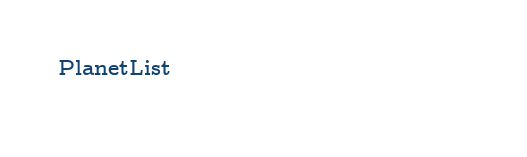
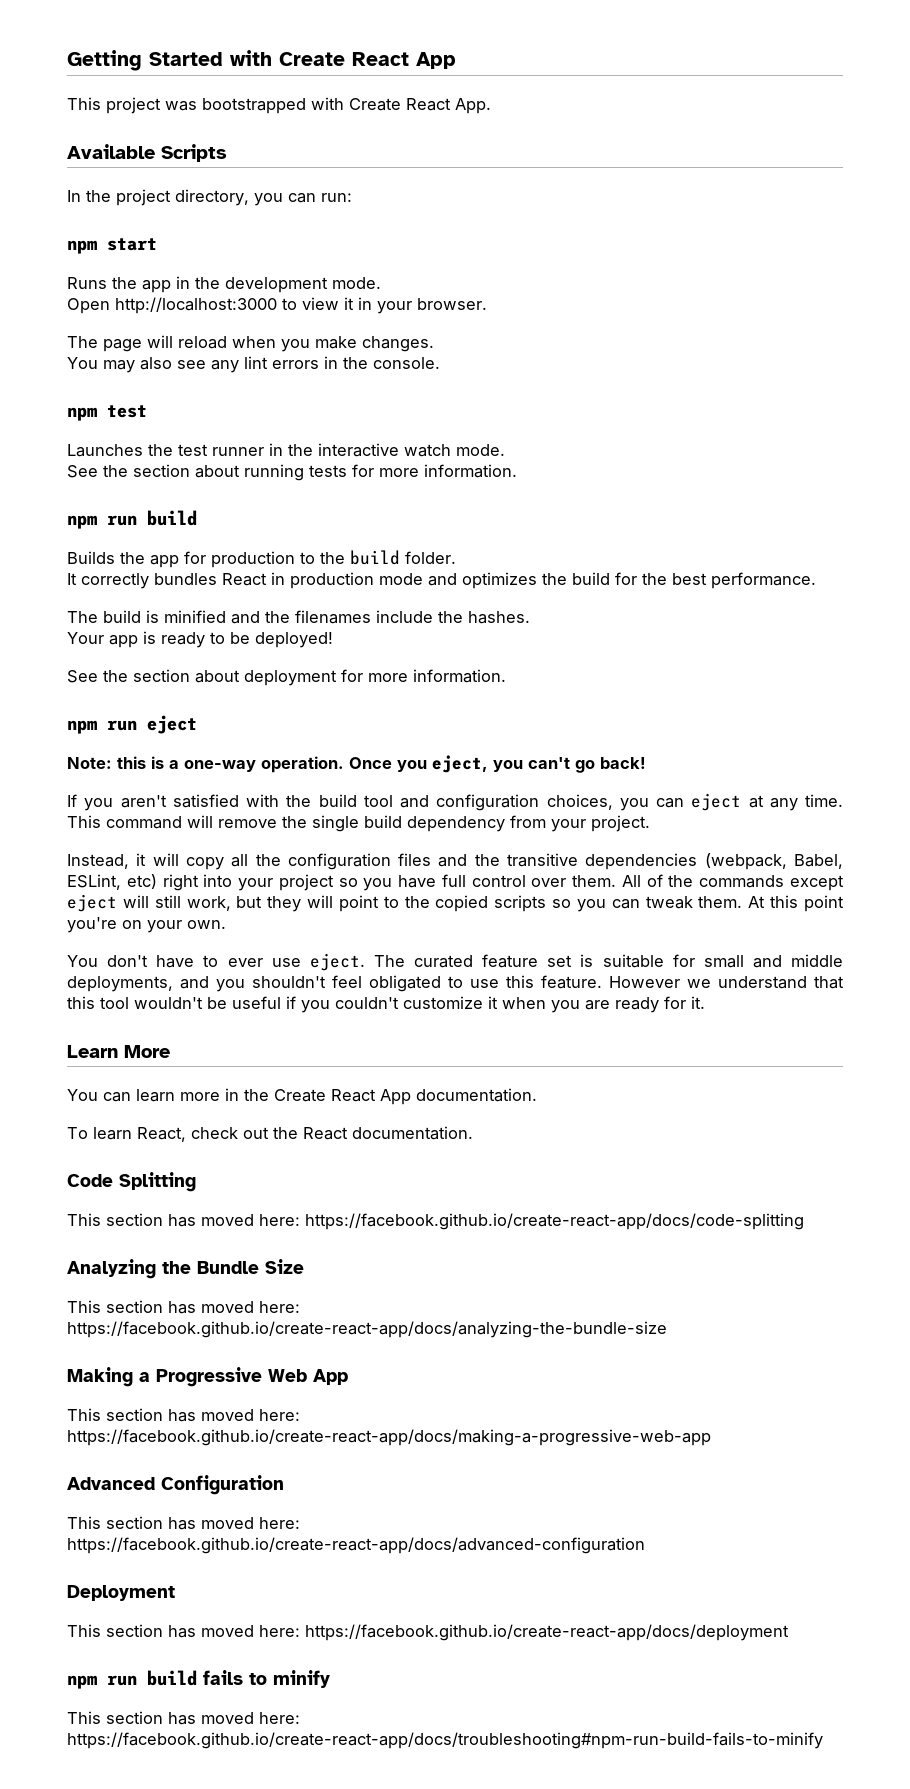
- PlanetList
+ Getting Started with Create React App
+ This project was bootstrapped with Create React App.
+ Available Scripts
+ In the project directory, you can run:
+ npm start
+ Runs the app in the development mode.
+ Open http://localhost:3000 to view it in your browser.
+ The page will reload when you make changes.
+ You may also see any lint errors in the console.
+ npm test
+ Launches the test runner in the interactive watch mode.
+ See the section about running tests for more information.
+ npm run build
+ Builds the app for production to the build folder.
+ It correctly bundles React in production mode and optimizes the build for the best performance.
+ The build is minified and the filenames include the hashes.
+ Your app is ready to be deployed!
+ See the section about deployment for more information.
+ npm run eject
+ Note: this is a one-way operation. Once you eject, you can't go back!
+ If you aren't satisfied with the build tool and configuration choices, you can eject at any time. This command will remove the single build dependency from your project.
+ Instead, it will copy all the configuration files and the transitive dependencies (webpack, Babel, ESLint, etc) right into your project so you have full control over them. All of the commands except eject will still work, but they will point to the copied scripts so you can tweak them. At this point you're on your own.
+ You don't have to ever use eject. The curated feature set is suitable for small and middle deployments, and you shouldn't feel obligated to use this feature. However we understand that this tool wouldn't be useful if you couldn't customize it when you are ready for it.
+ Learn More
+ You can learn more in the Create React App documentation.
+ To learn React, check out the React documentation.
+ Code Splitting
+ This section has moved here: https://facebook.github.io/create-react-app/docs/code-splitting
+ Analyzing the Bundle Size
+ This section has moved here: https://facebook.github.io/create-react-app/docs/analyzing-the-bundle-size
+ Making a Progressive Web App
+ This section has moved here: https://facebook.github.io/create-react-app/docs/making-a-progressive-web-app
+ Advanced Configuration
+ This section has moved here: https://facebook.github.io/create-react-app/docs/advanced-configuration
+ Deployment
+ This section has moved here: https://facebook.github.io/create-react-app/docs/deployment
+ npm run build fails to minify
+ This section has moved here: https://facebook.github.io/create-react-app/docs/troubleshooting#npm-run-build-fails-to-minify

